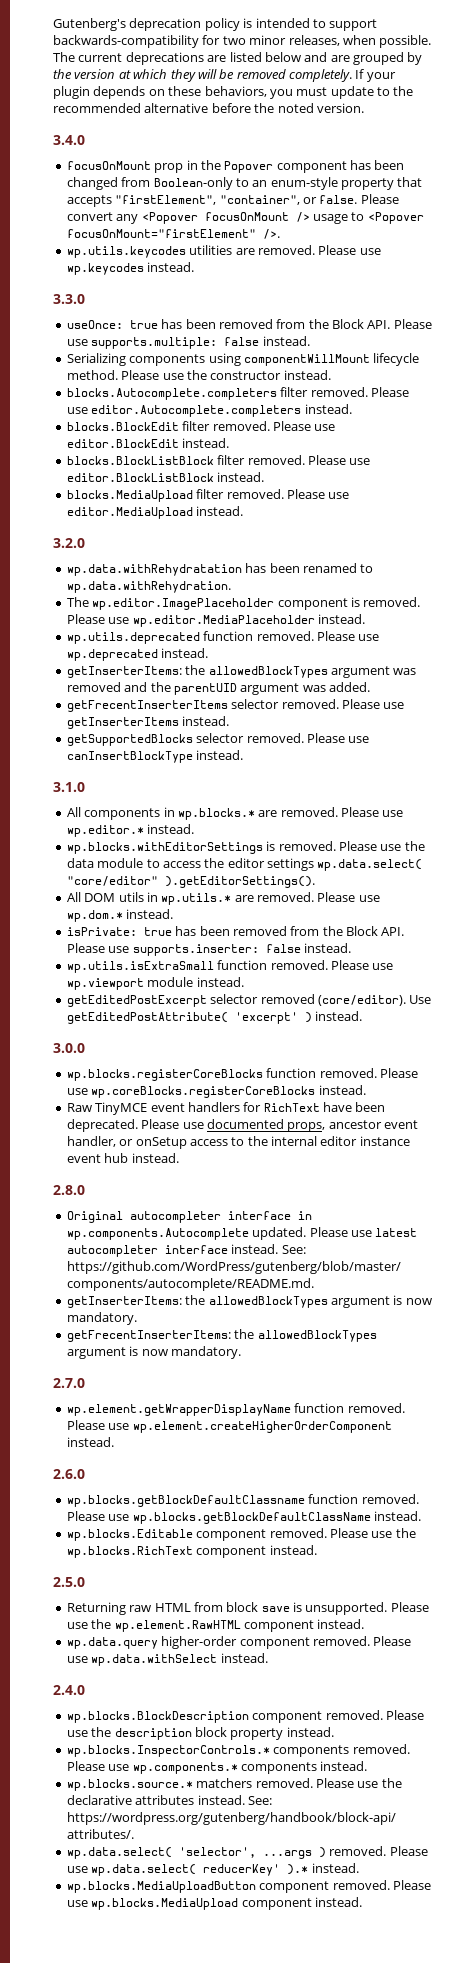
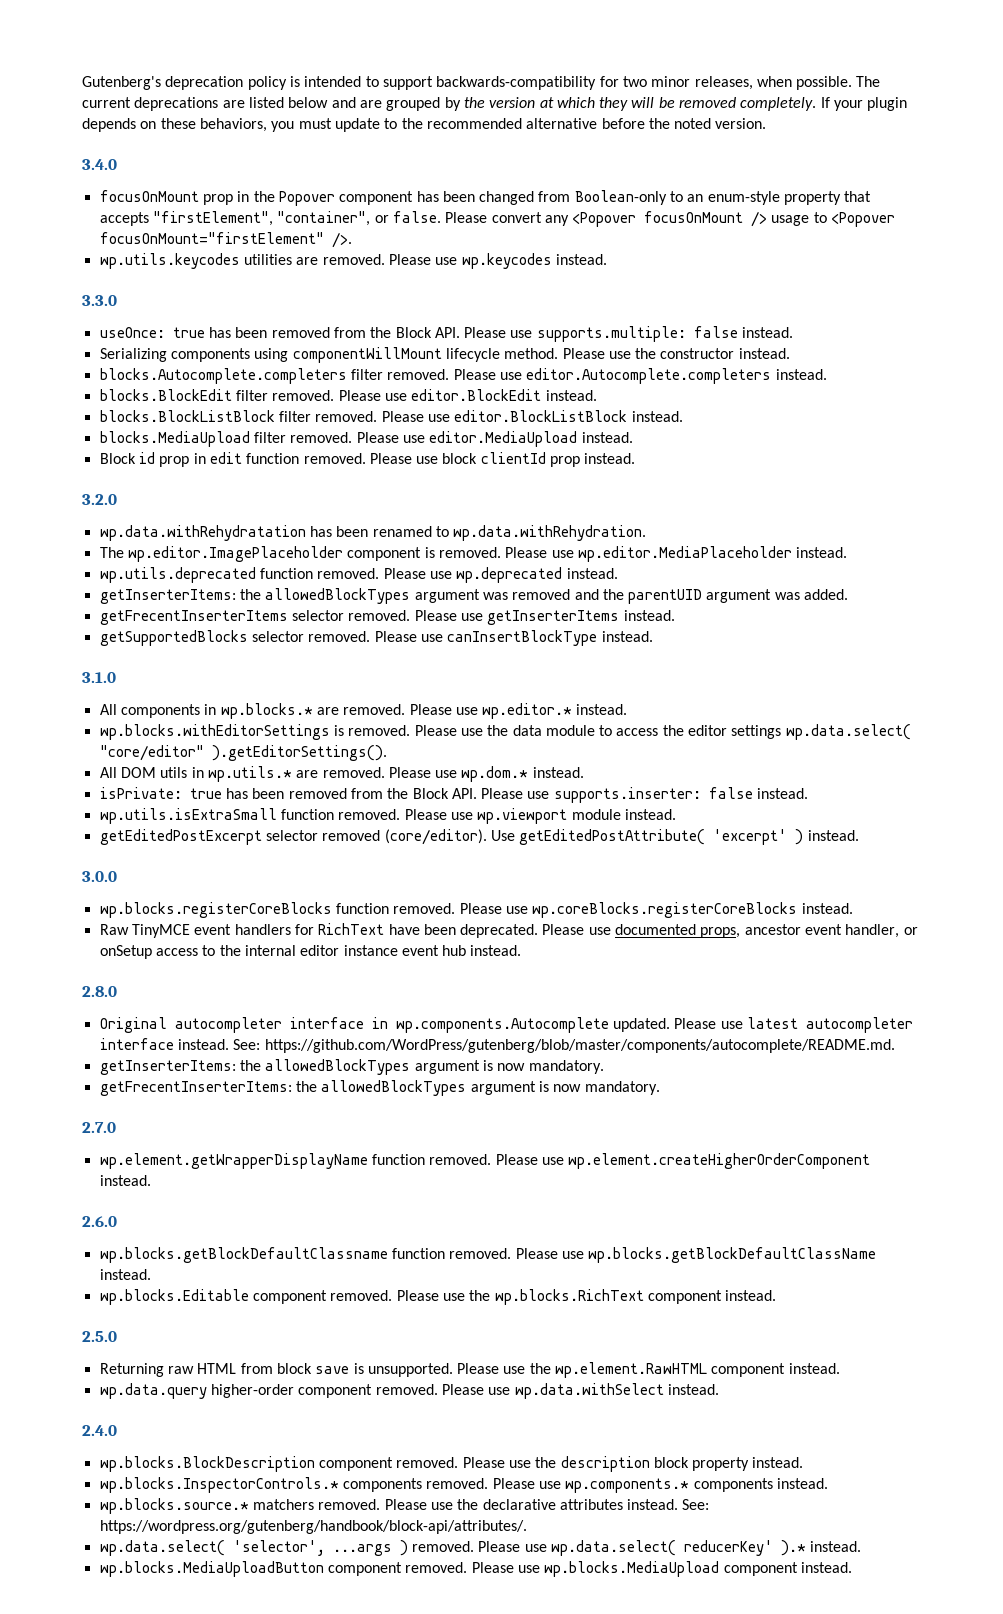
+ Block id prop in edit function removed. Please use block clientId prop instead.

